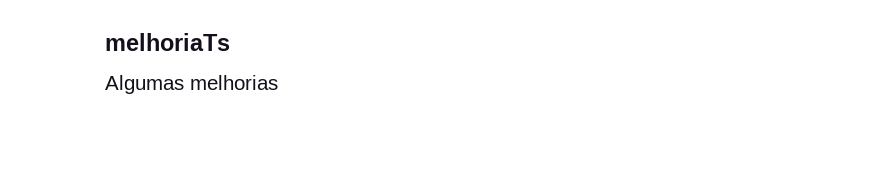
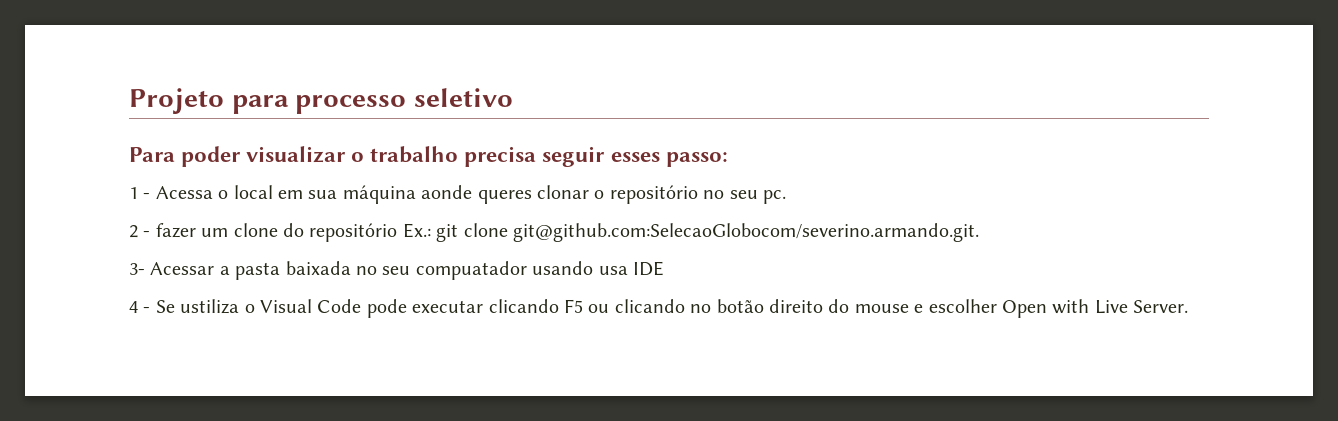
- melhoriaTs
- Algumas melhorias
+ Projeto para processo seletivo
+ Para poder visualizar o trabalho precisa seguir esses passo:
+ 1 - Acessa o local em sua máquina aonde queres clonar o repositório no seu pc.
+ 2 - fazer um clone do repositório Ex.: git clone git@github.com:SelecaoGlobocom/severino.armando.git.
+ 3- Acessar a pasta baixada no seu compuatador usando usa IDE
+ 4 - Se ustiliza o Visual Code pode executar clicando F5 ou clicando no botão direito do mouse e escolher Open with Live Server.

